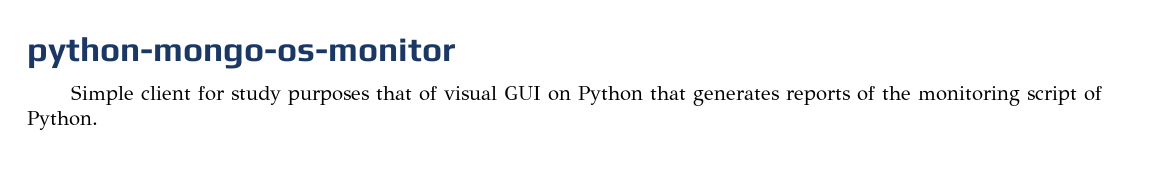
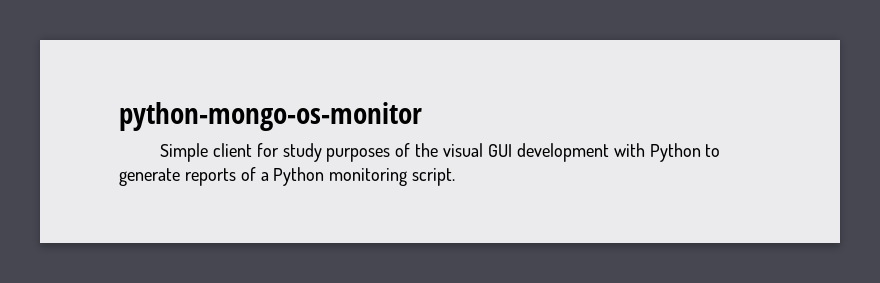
- Simple client for study purposes that of visual GUI on Python that generates reports of the monitoring script of Python.
+ Simple client for study purposes of the visual GUI development with Python to generate reports of a Python monitoring script.

